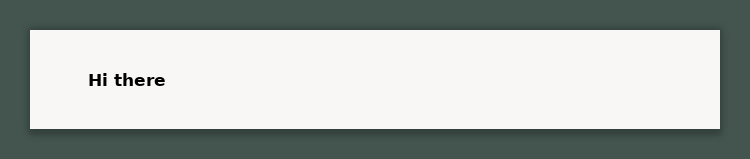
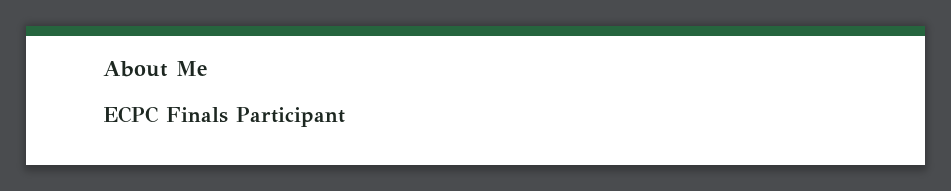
- Hi there
+ About Me
+ ECPC Finals Participant

